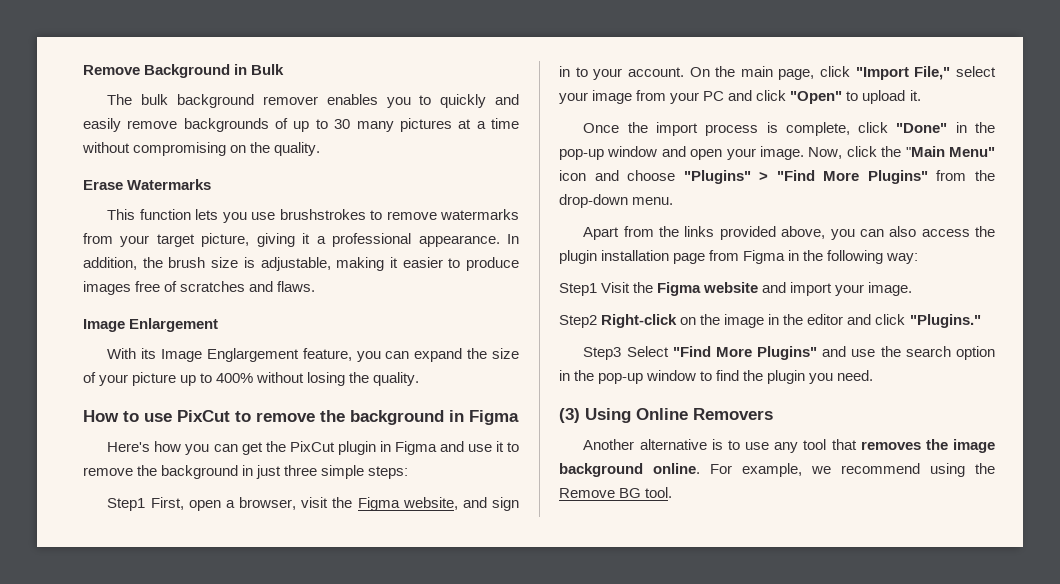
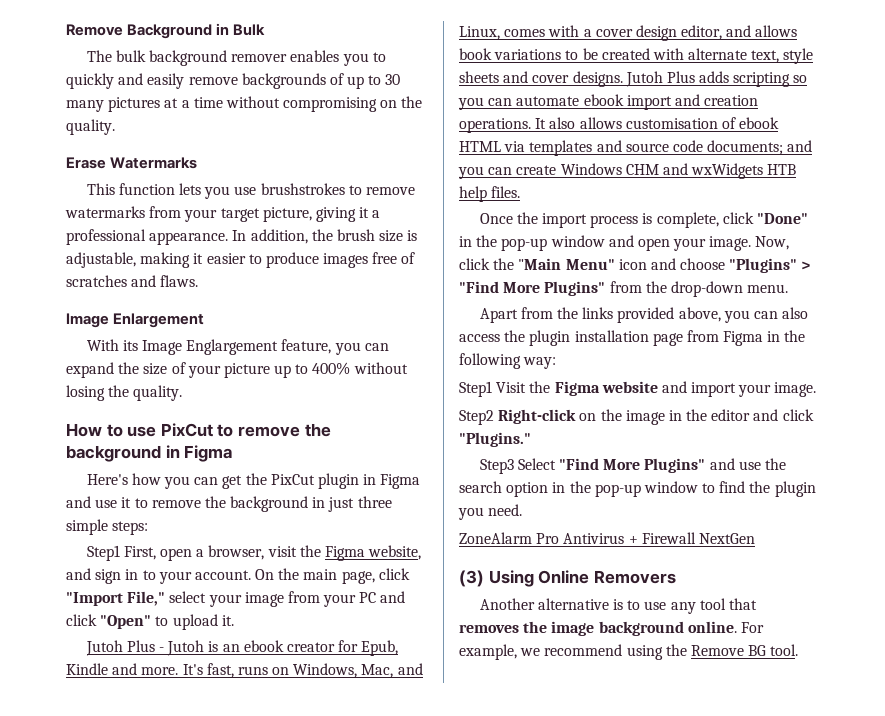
+ Jutoh Plus - Jutoh is an ebook creator for Epub, Kindle and more. It's fast, runs on Windows, Mac, and Linux, comes with a cover design editor, and allows book variations to be created with alternate text, style sheets and cover designs. Jutoh Plus adds scripting so you can automate ebook import and creation operations. It also allows customisation of ebook HTML via templates and source code documents; and you can create Windows CHM and wxWidgets HTB help files.
+ ZoneAlarm Pro Antivirus + Firewall NextGen

